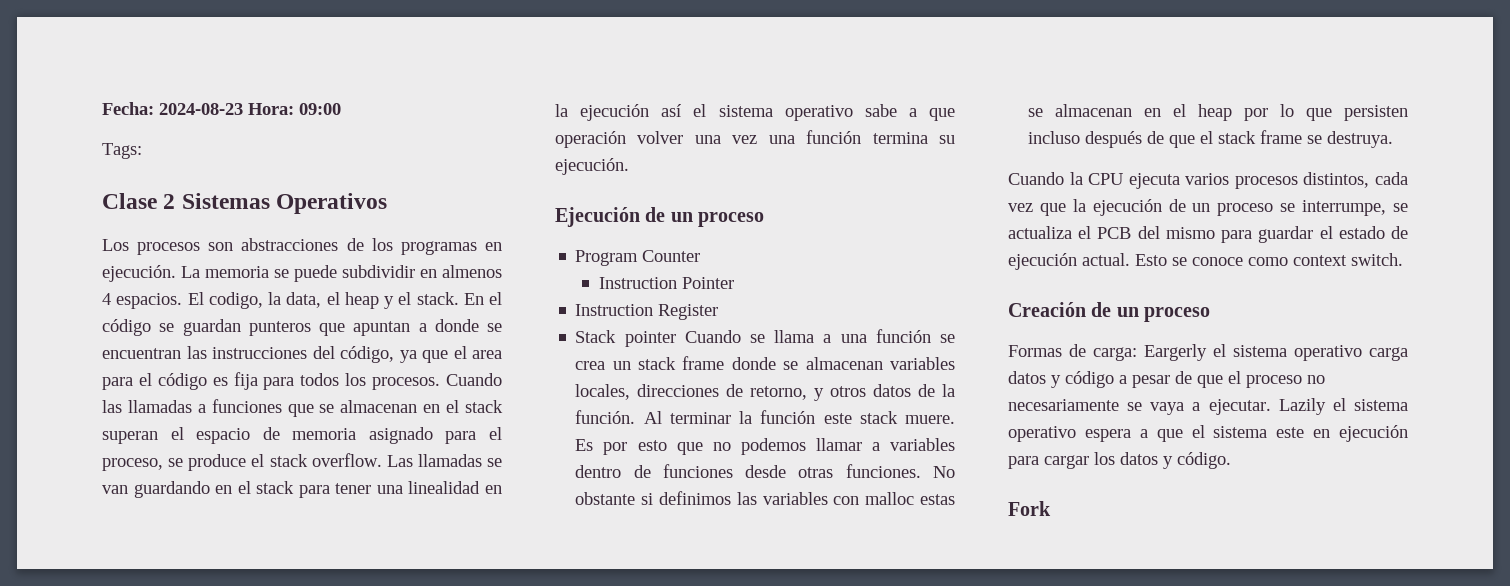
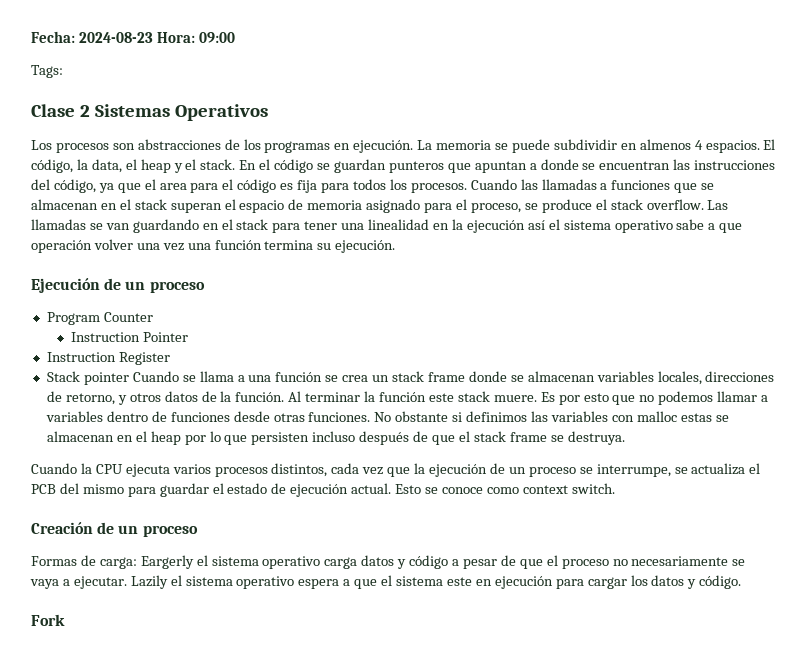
- El codigo, la data, el heap y el stack.
+ El código, la data, el heap y el stack.

